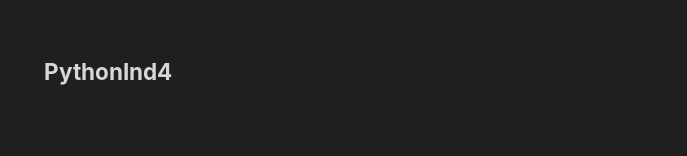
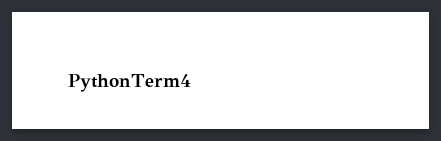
- PythonInd4
+ PythonTerm4

